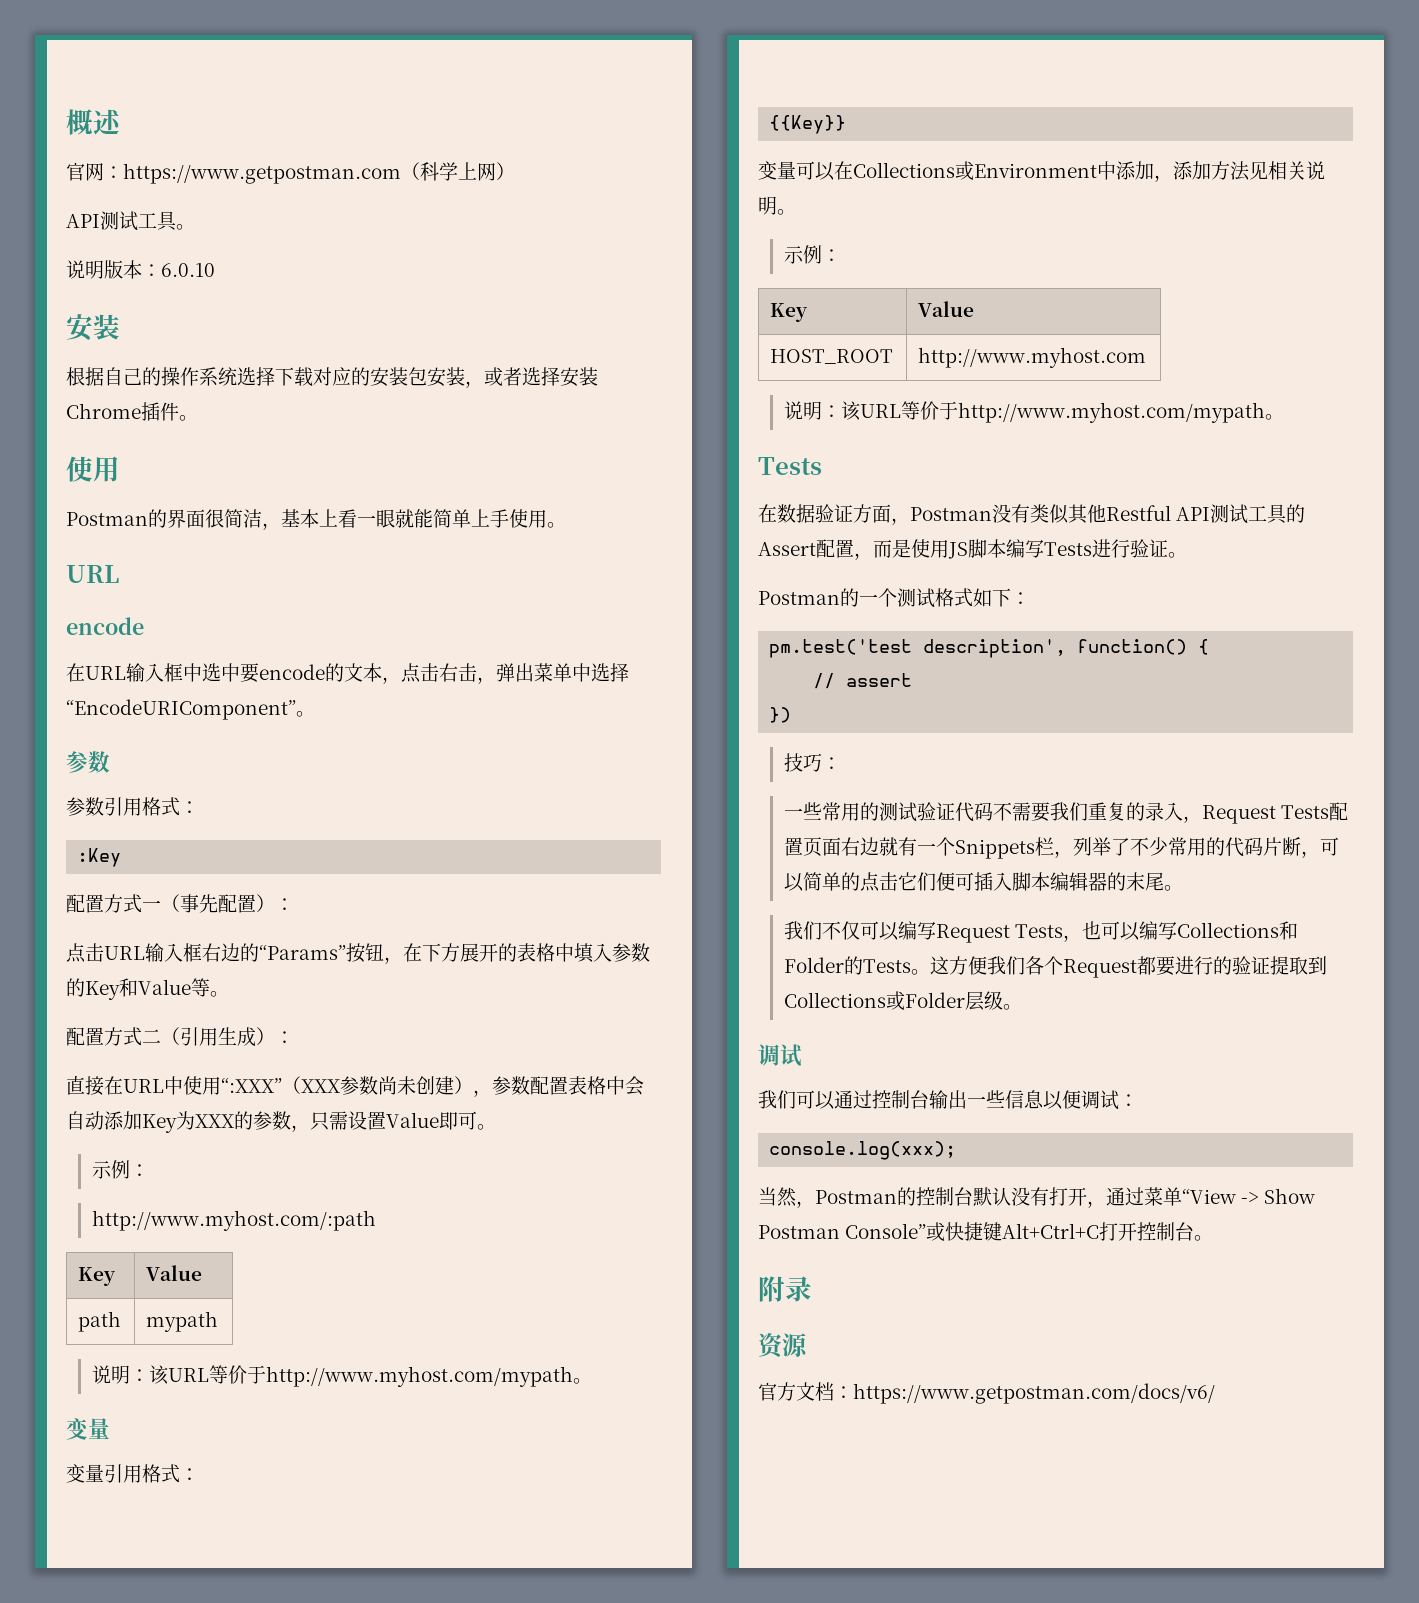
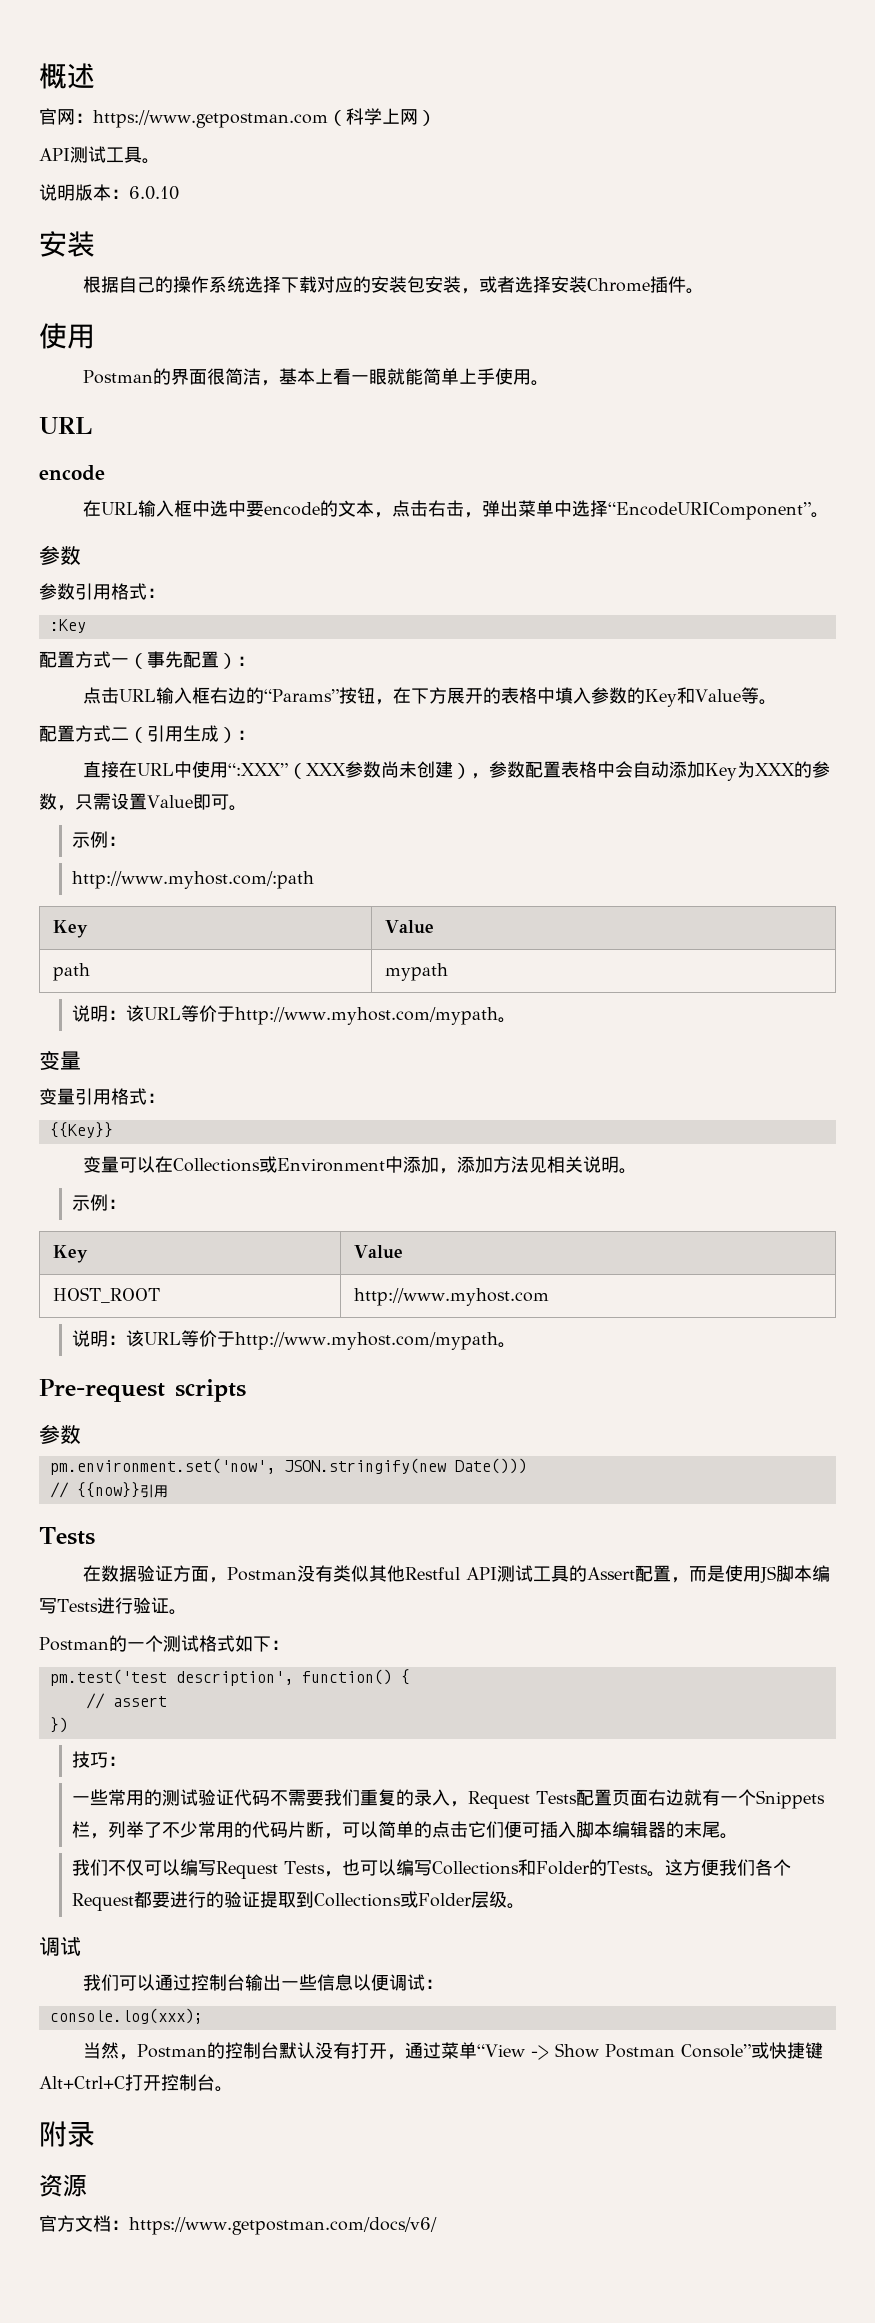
+ Pre-request scripts
+ 参数
+ pm.environment.set('now', JSON.stringify(new Date()))
+ // {{now}}引用

